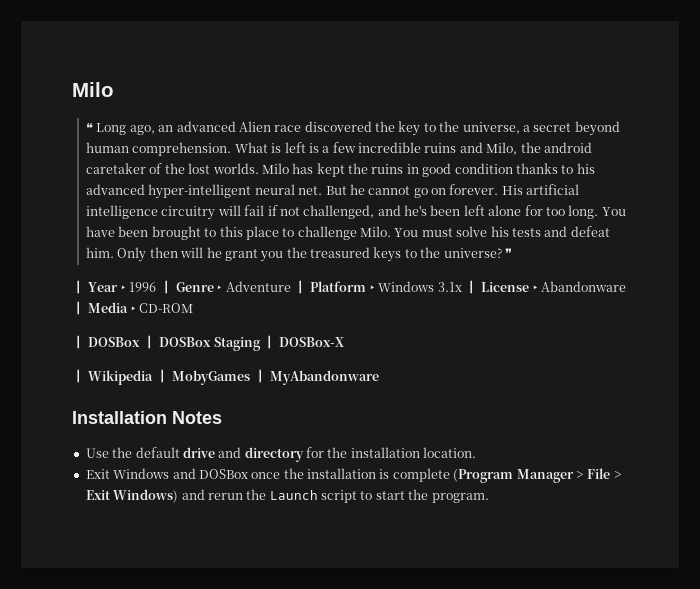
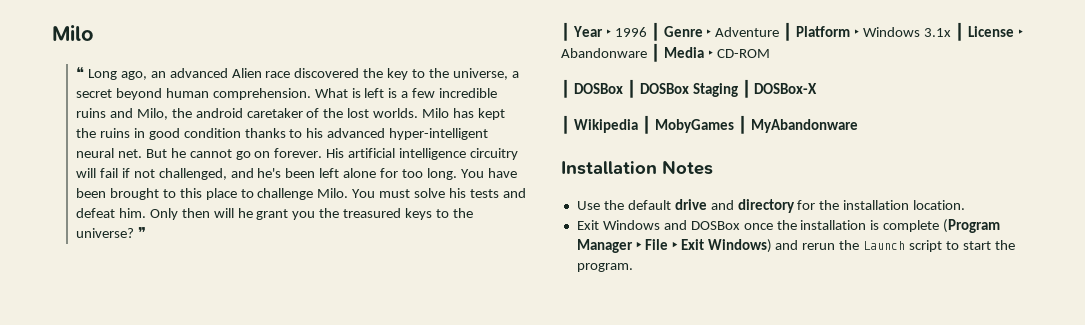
- Exit Windows and DOSBox once the installation is complete (Program Manager > File > Exit Windows) and rerun the Launch script to start the program.
+ Exit Windows and DOSBox once the installation is complete (Program Manager ‣ File ‣ Exit Windows) and rerun the Launch script to start the program.

